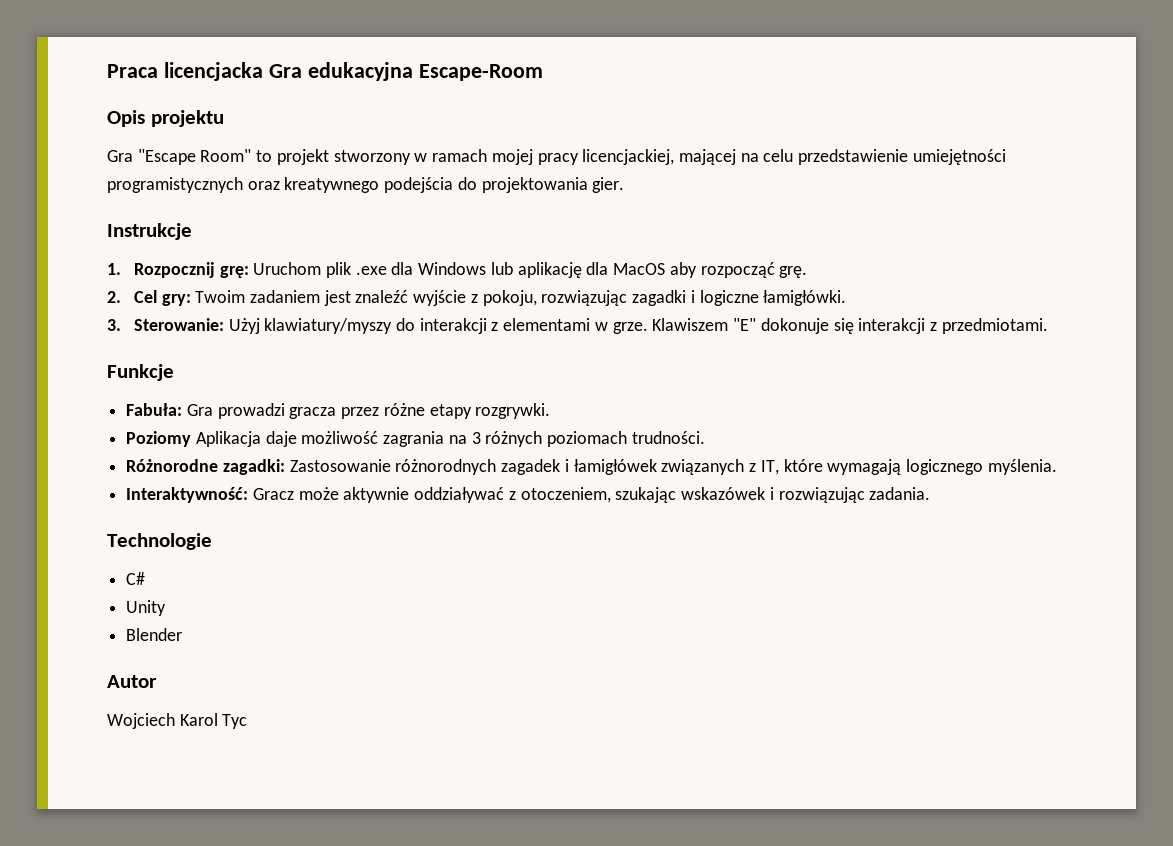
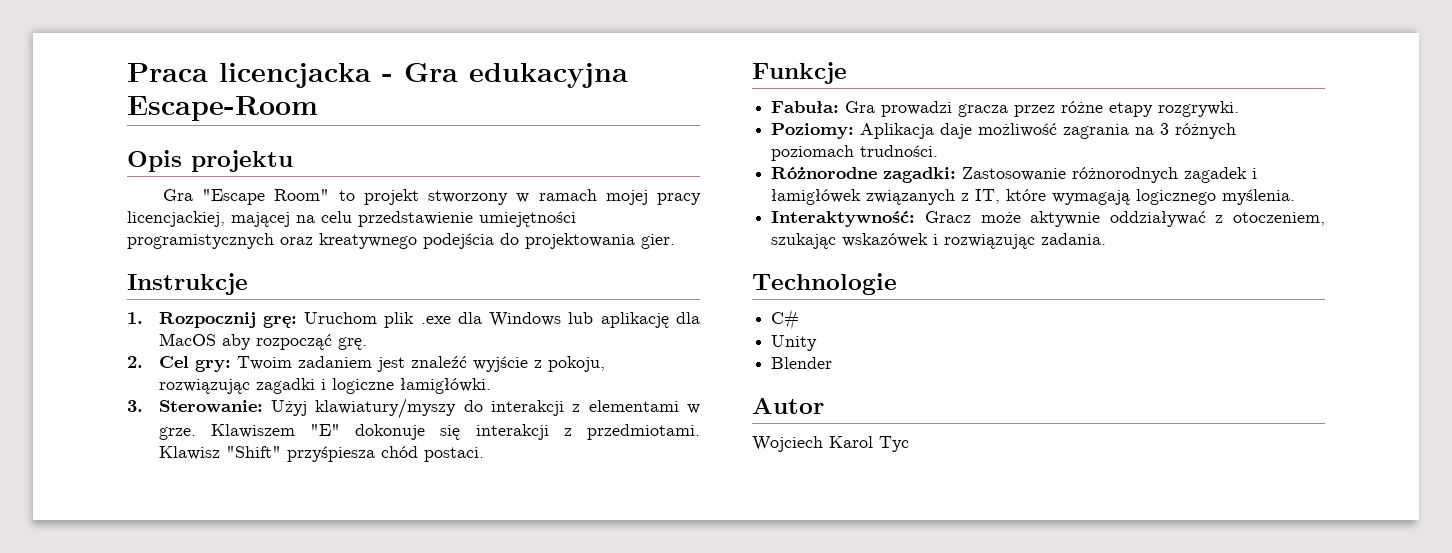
- Praca licencjacka Gra edukacyjna Escape-Room
+ Praca licencjacka - Gra edukacyjna Escape-Room
+ Klawisz "Shift" przyśpiesza chód postaci.
- Poziomy Aplikacja daje możliwość zagrania na 3 różnych poziomach trudności.
+ Poziomy: Aplikacja daje możliwość zagrania na 3 różnych poziomach trudności.

